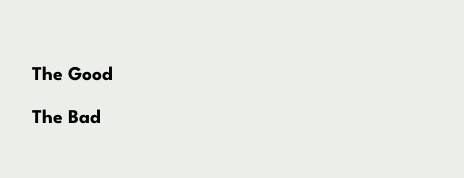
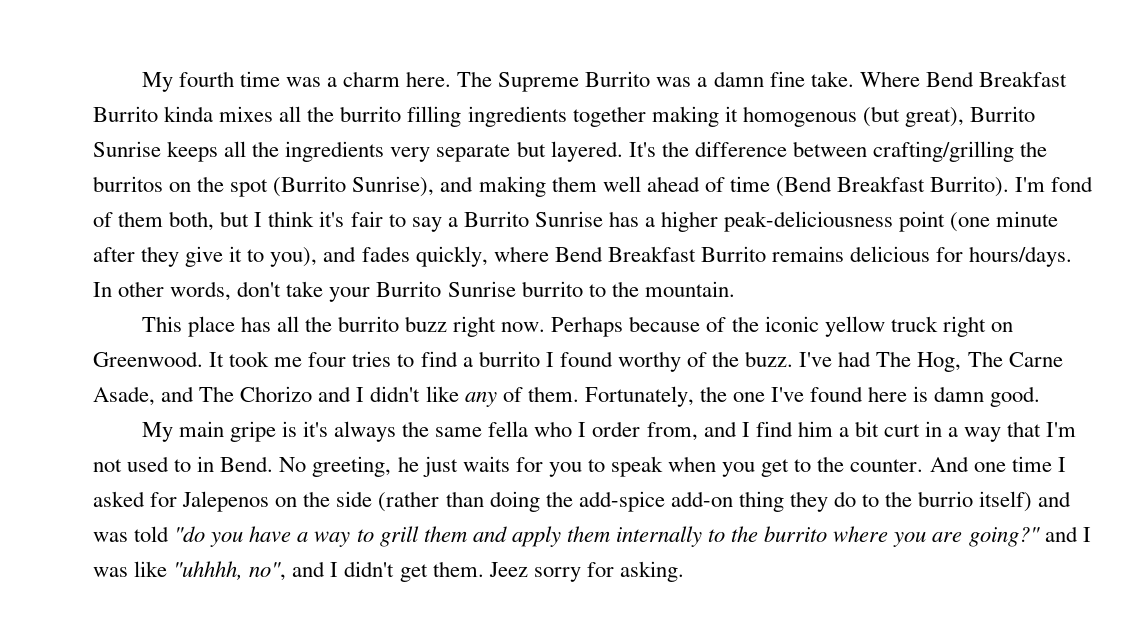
- The Good
- The Bad
+ My fourth time was a charm here. The Supreme Burrito was a damn fine take. Where Bend Breakfast Burrito kinda mixes all the burrito filling ingredients together making it homogenous (but great), Burrito Sunrise keeps all the ingredients very separate but layered. It's the difference between crafting/grilling the burritos on the spot (Burrito Sunrise), and making them well ahead of time (Bend Breakfast Burrito). I'm fond of them both, but I think it's fair to say a Burrito Sunrise has a higher peak-deliciousness point (one minute after they give it to you), and fades quickly, where Bend Breakfast Burrito remains delicious for hours/days. In other words, don't take your Burrito Sunrise burrito to the mountain.
+ This place has all the burrito buzz right now. Perhaps because of the iconic yellow truck right on Greenwood. It took me four tries to find a burrito I found worthy of the buzz. I've had The Hog, The Carne Asade, and The Chorizo and I didn't like any of them. Fortunately, the one I've found here is damn good.
+ My main gripe is it's always the same fella who I order from, and I find him a bit curt in a way that I'm not used to in Bend. No greeting, he just waits for you to speak when you get to the counter. And one time I asked for Jalepenos on the side (rather than doing the add-spice add-on thing they do to the burrio itself) and was told "do you have a way to grill them and apply them internally to the burrito where you are going?" and I was like "uhhhh, no", and I didn't get them. Jeez sorry for asking.

